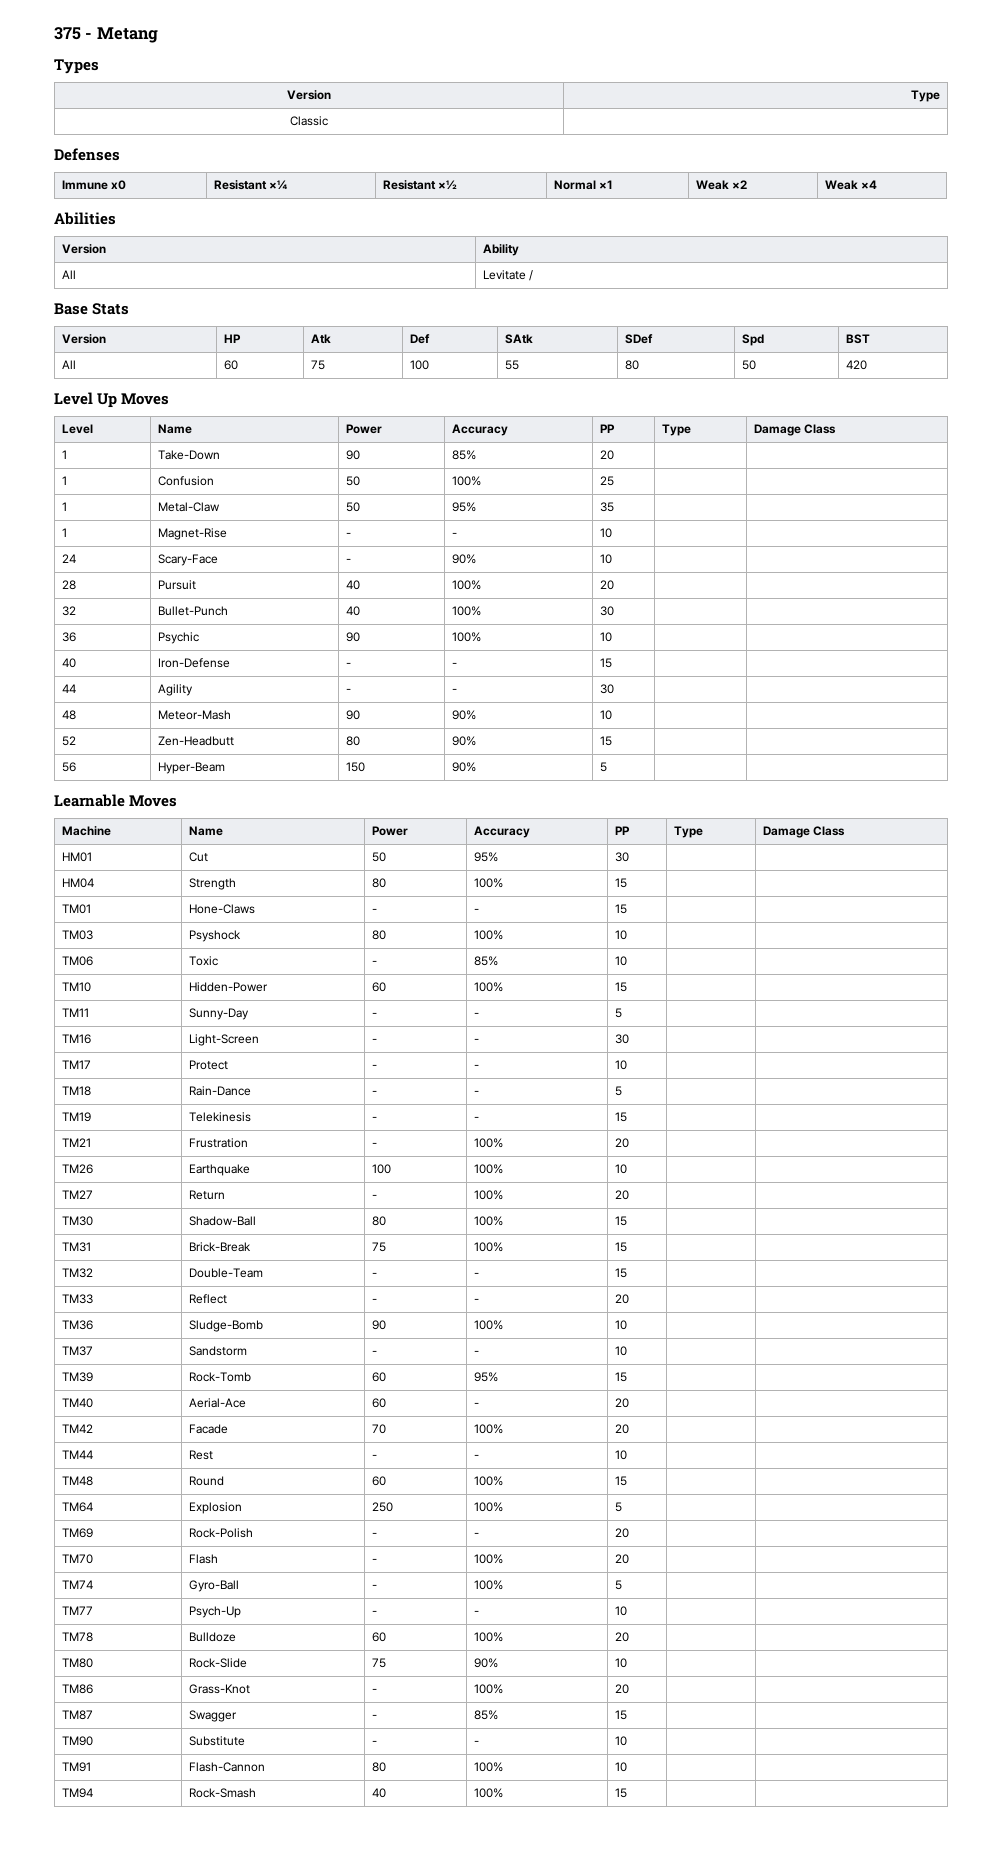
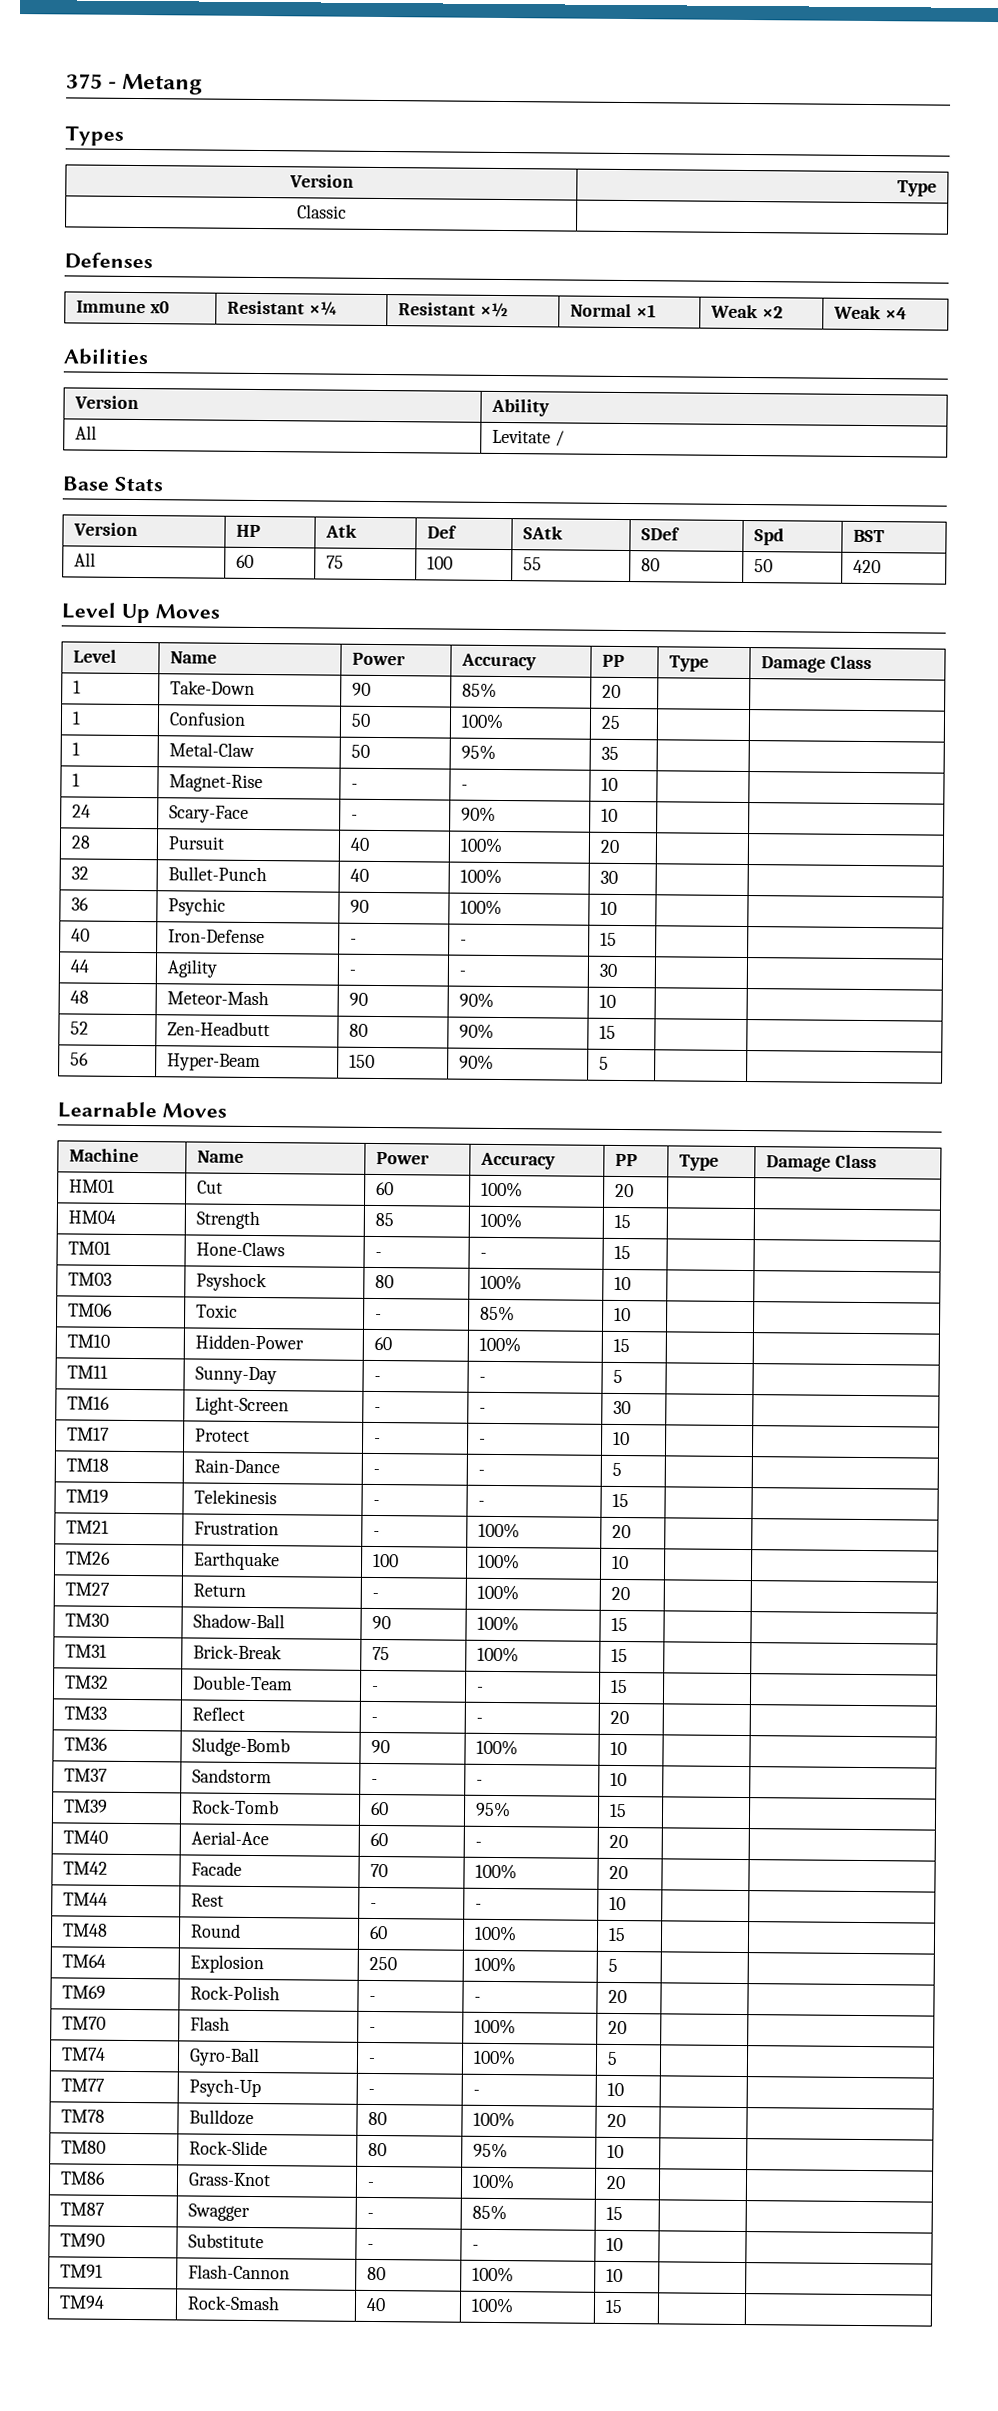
- HM01 | Cut | 50 | 95% | 30 | |
+ HM01 | Cut | 60 | 100% | 20 | |
- HM04 | Strength | 80 | 100% | 15 | |
+ HM04 | Strength | 85 | 100% | 15 | |
- TM30 | Shadow-Ball | 80 | 100% | 15 | |
+ TM30 | Shadow-Ball | 90 | 100% | 15 | |
- TM78 | Bulldoze | 60 | 100% | 20 | |
+ TM78 | Bulldoze | 80 | 100% | 20 | |
- TM80 | Rock-Slide | 75 | 90% | 10 | |
+ TM80 | Rock-Slide | 80 | 95% | 10 | |

